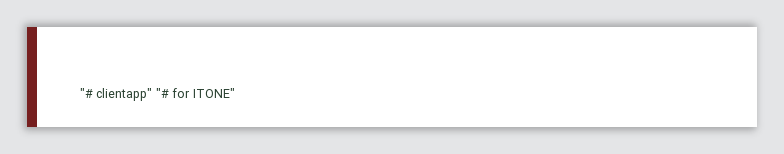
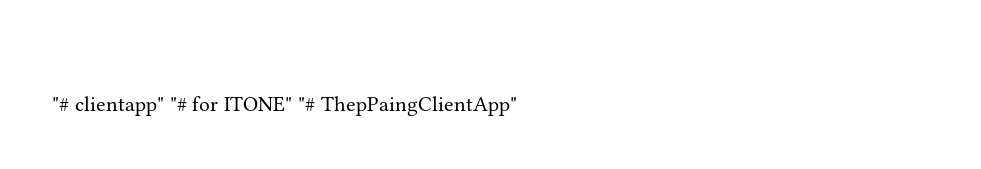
- "# clientapp" "# for ITONE"
+ "# clientapp" "# for ITONE" "# ThepPaingClientApp"

